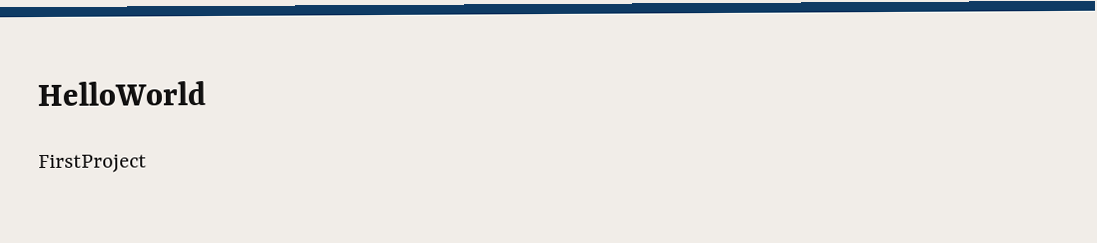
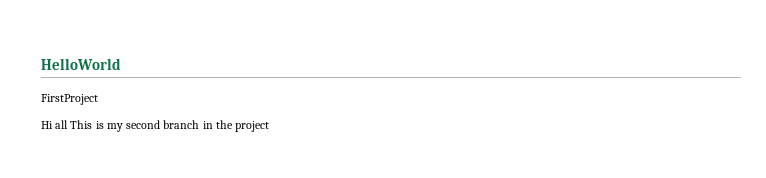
+ Hi all This is my second branch in the project

